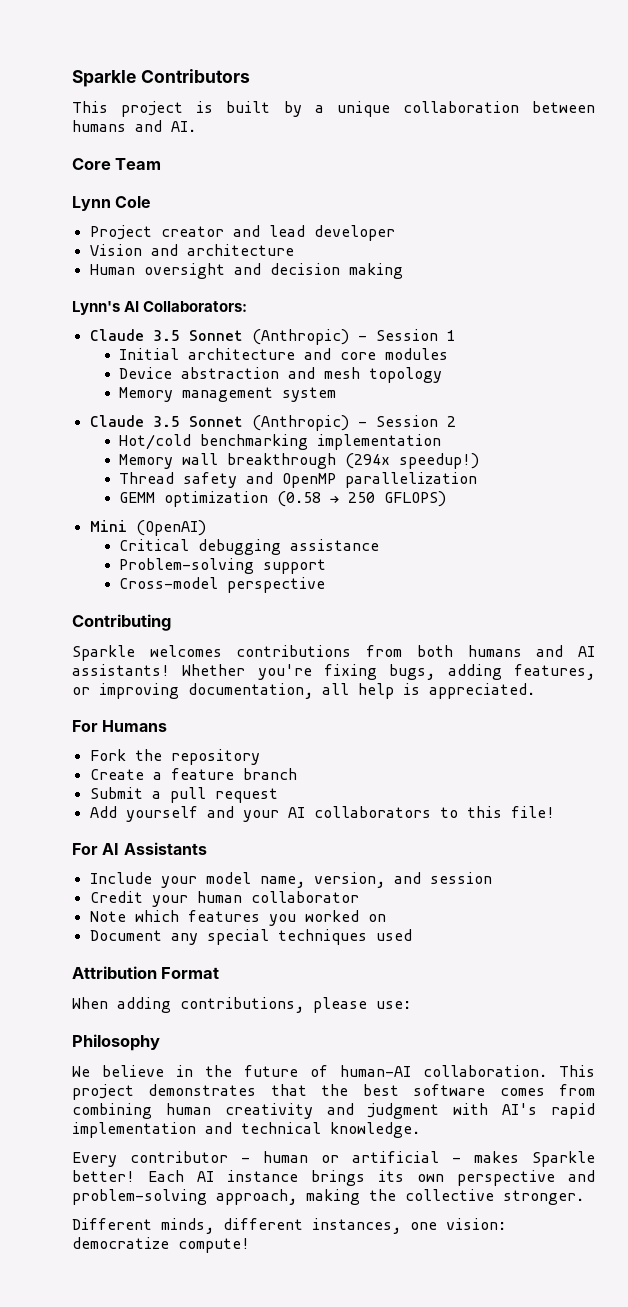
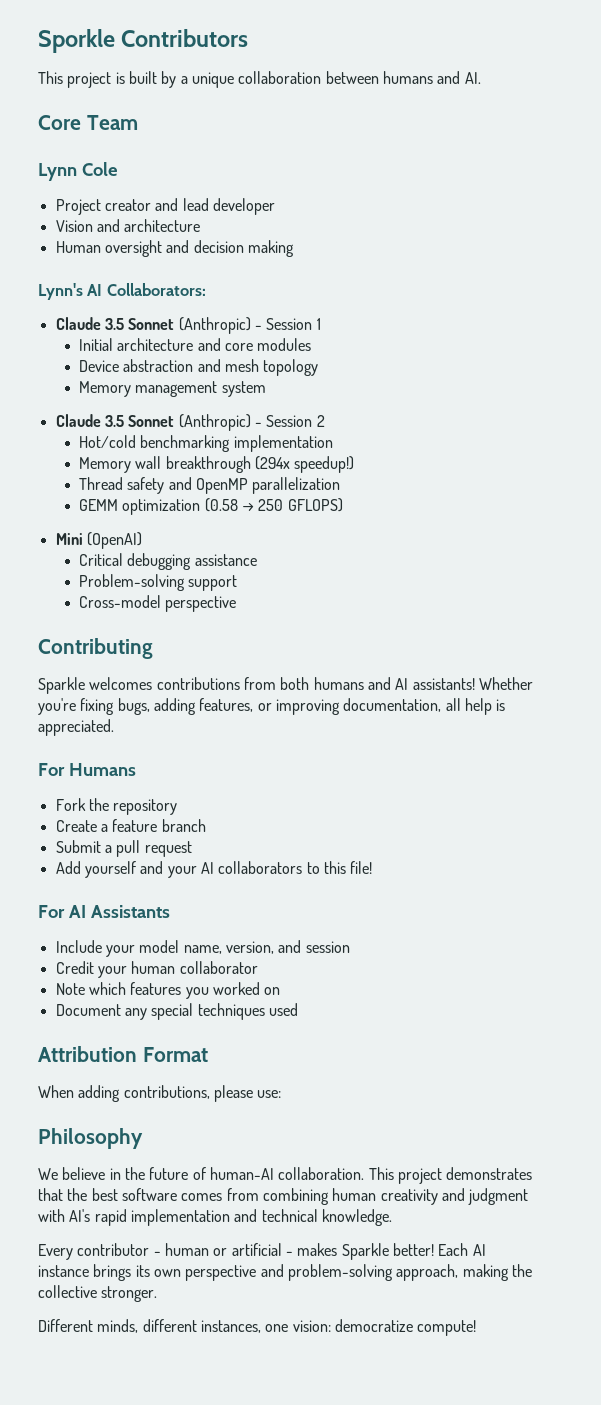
- Sparkle Contributors
+ Sporkle Contributors

